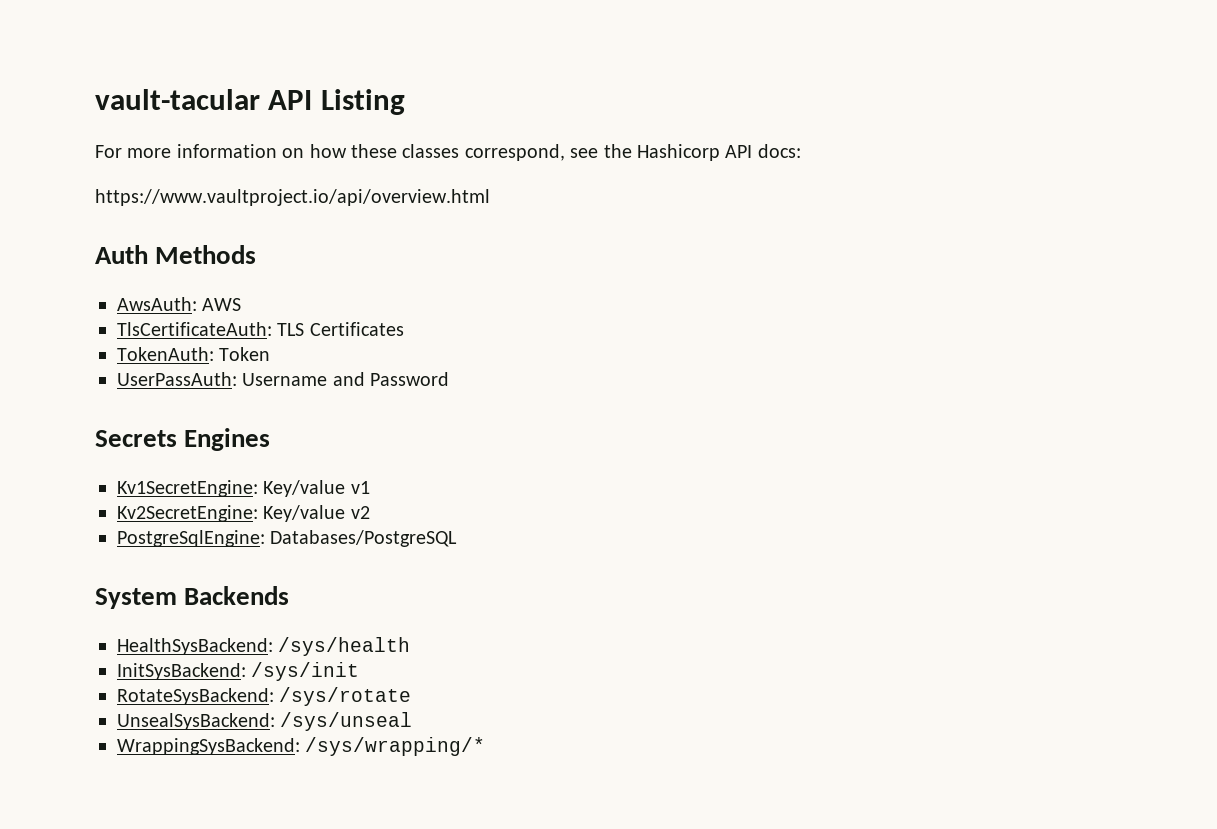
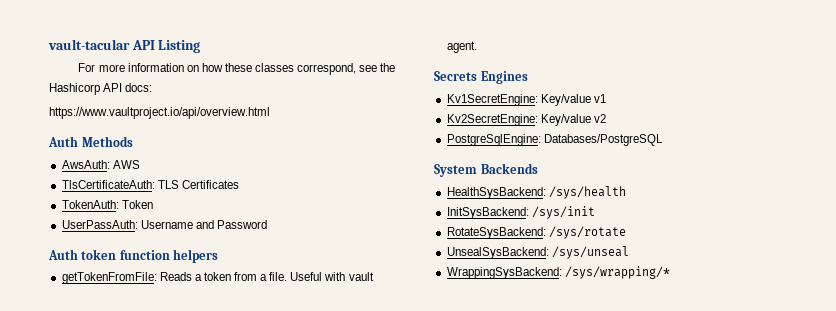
+ Auth token function helpers
+ getTokenFromFile: Reads a token from a file. Useful with vault agent.

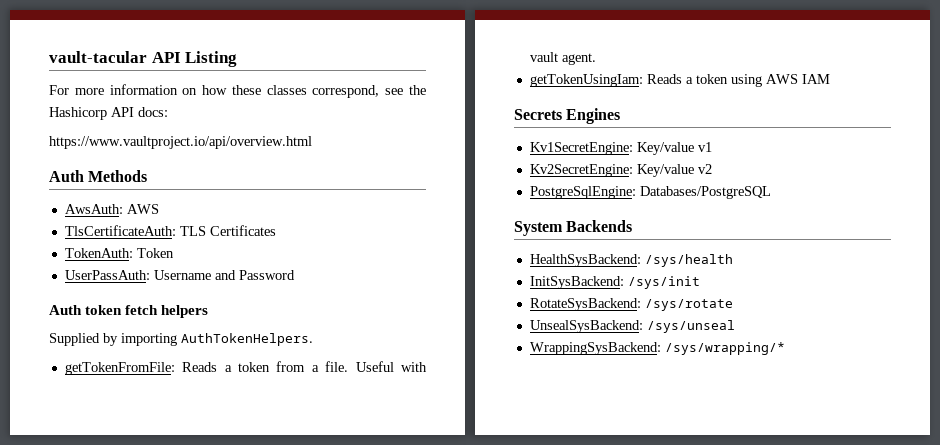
- Auth token function helpers
+ Auth token fetch helpers
+ Supplied by importing AuthTokenHelpers.
+ getTokenUsingIam: Reads a token using AWS IAM

